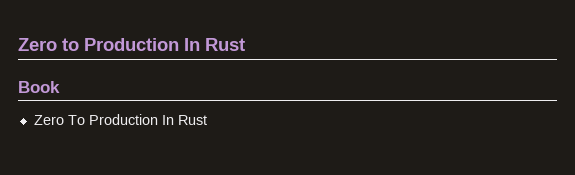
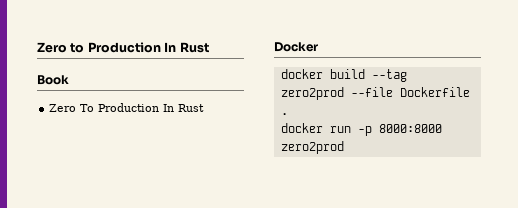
+ Docker
+ docker build --tag zero2prod --file Dockerfile .
+ docker run -p 8000:8000 zero2prod

